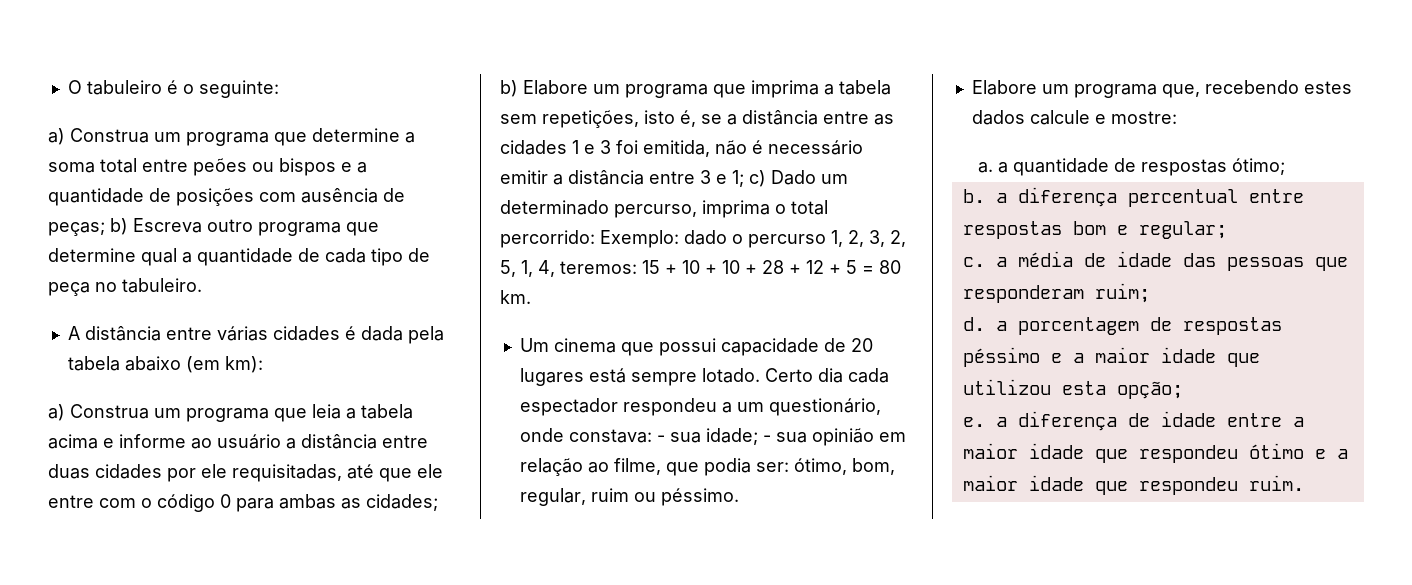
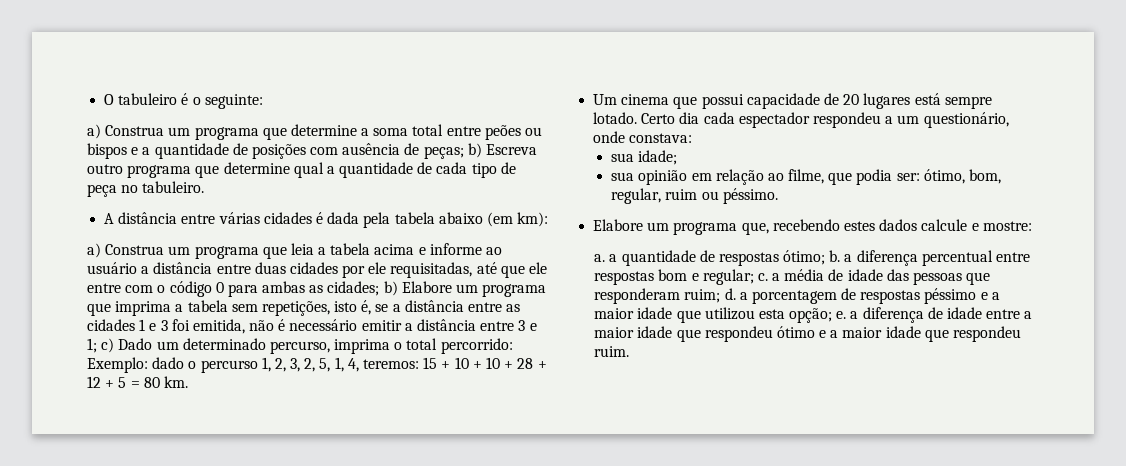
- Certo dia cada espectador respondeu a um questionário, onde constava: - sua idade; - sua opinião em relação ao filme, que podia ser: ótimo, bom, regular, ruim ou péssimo.
+ Certo dia cada espectador respondeu a um questionário, onde constava:
+ sua idade;
+ sua opinião em relação ao filme, que podia ser: ótimo, bom, regular, ruim ou péssimo.
- a. a quantidade de respostas ótimo;
- b. a diferença percentual entre respostas bom e regular;
- c. a média de idade das pessoas que responderam ruim;
- d. a porcentagem de respostas péssimo e a maior idade que utilizou esta opção;
- e. a diferença de idade entre a maior idade que respondeu ótimo e a maior idade que respondeu ruim.
+ a. a quantidade de respostas ótimo; b. a diferença percentual entre respostas bom e regular; c. a média de idade das pessoas que responderam ruim; d. a porcentagem de respostas péssimo e a maior idade que utilizou esta opção; e. a diferença de idade entre a maior idade que respondeu ótimo e a maior idade que respondeu ruim.

